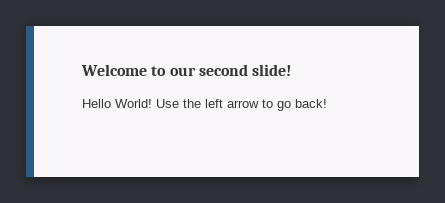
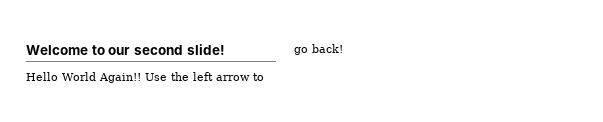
- Hello World!
+ Hello World Again!!

